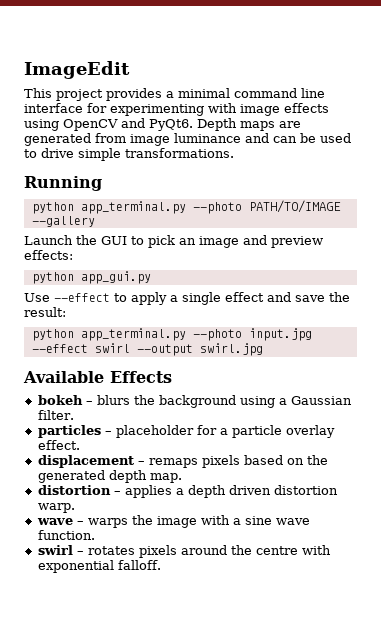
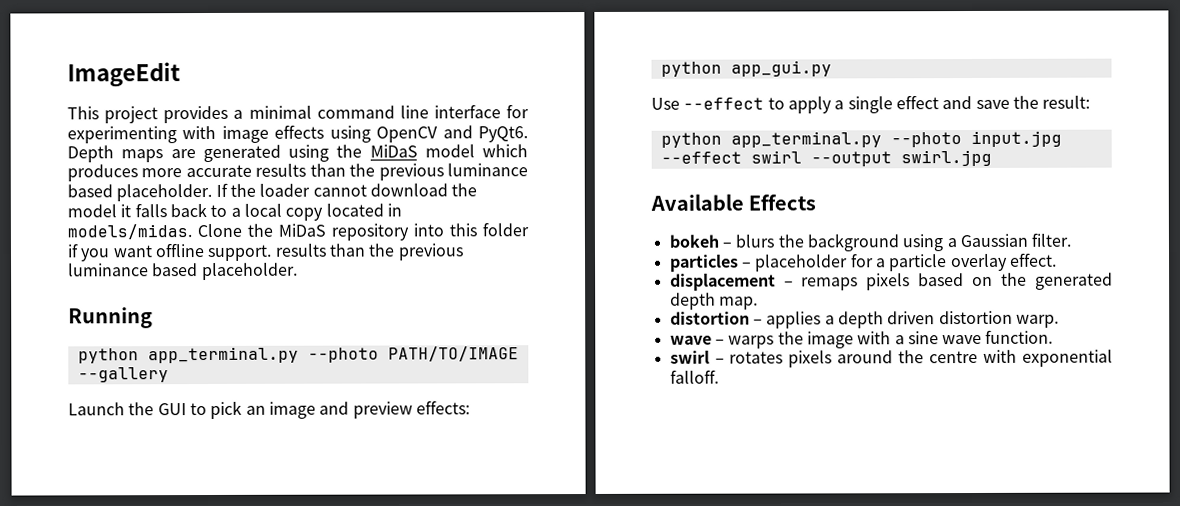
- Depth maps are generated from image luminance and can be used to drive simple transformations.
+ Depth maps are generated using the MiDaS model which produces more accurate results than the previous luminance based placeholder. If the loader cannot download the model it falls back to a local copy located in models/midas. Clone the MiDaS repository into this folder if you want offline support. results than the previous luminance based placeholder.

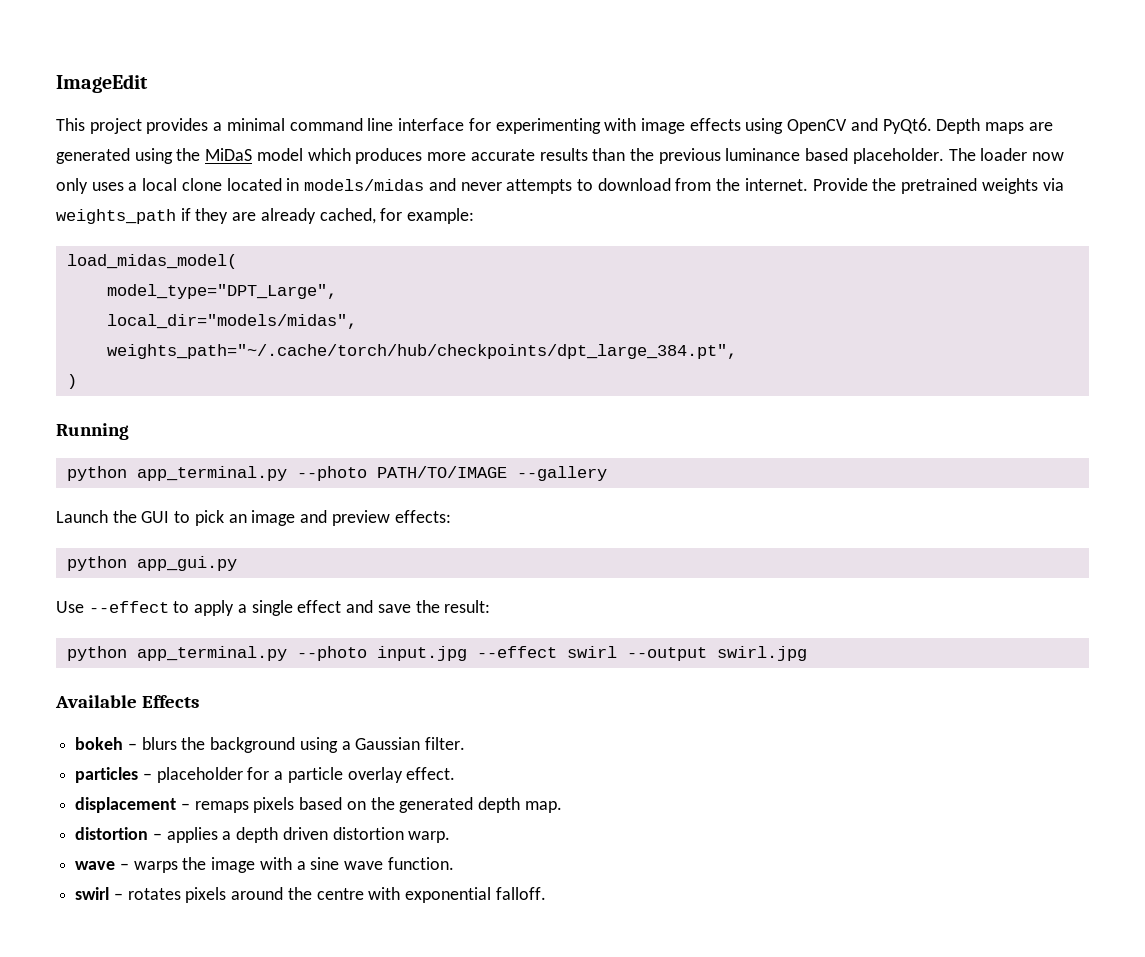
- If the loader cannot download the model it falls back to a local copy located in models/midas. Clone the MiDaS repository into this folder if you want offline support. results than the previous luminance based placeholder.
+ The loader now only uses a local clone located in models/midas and never attempts to download from the internet. Provide the pretrained weights via weights_path if they are already cached, for example:
+ load_midas_model(
+ model_type="DPT_Large",
+ local_dir="models/midas",
+ weights_path="~/.cache/torch/hub/checkpoints/dpt_large_384.pt",
+ )

